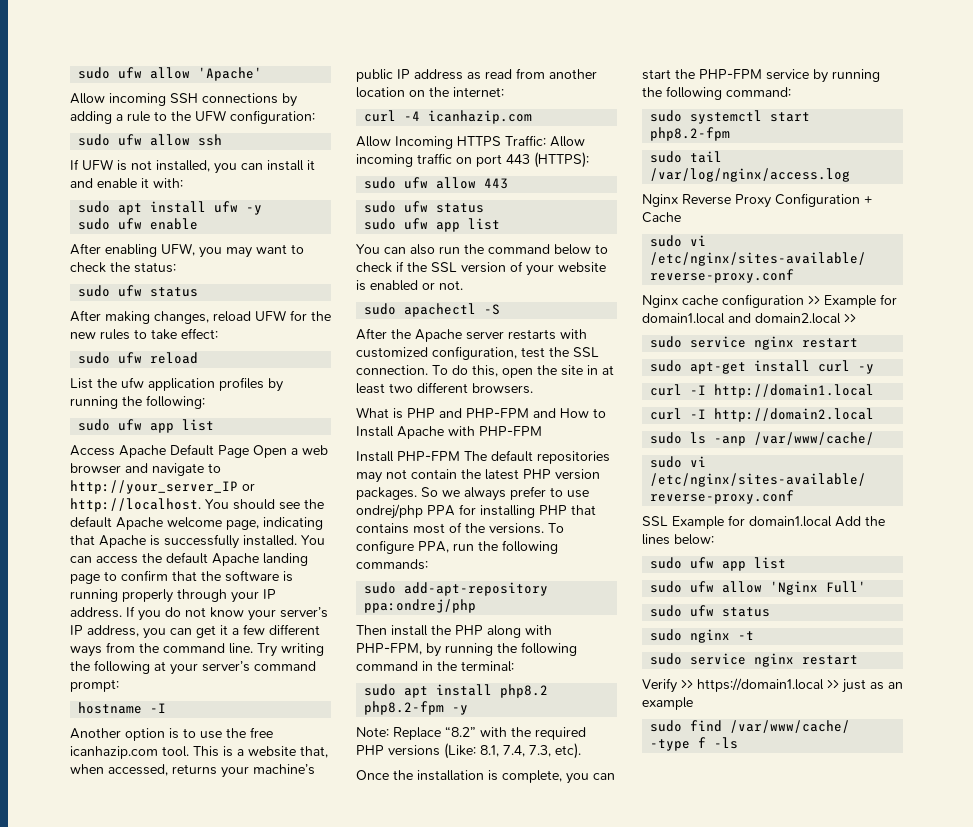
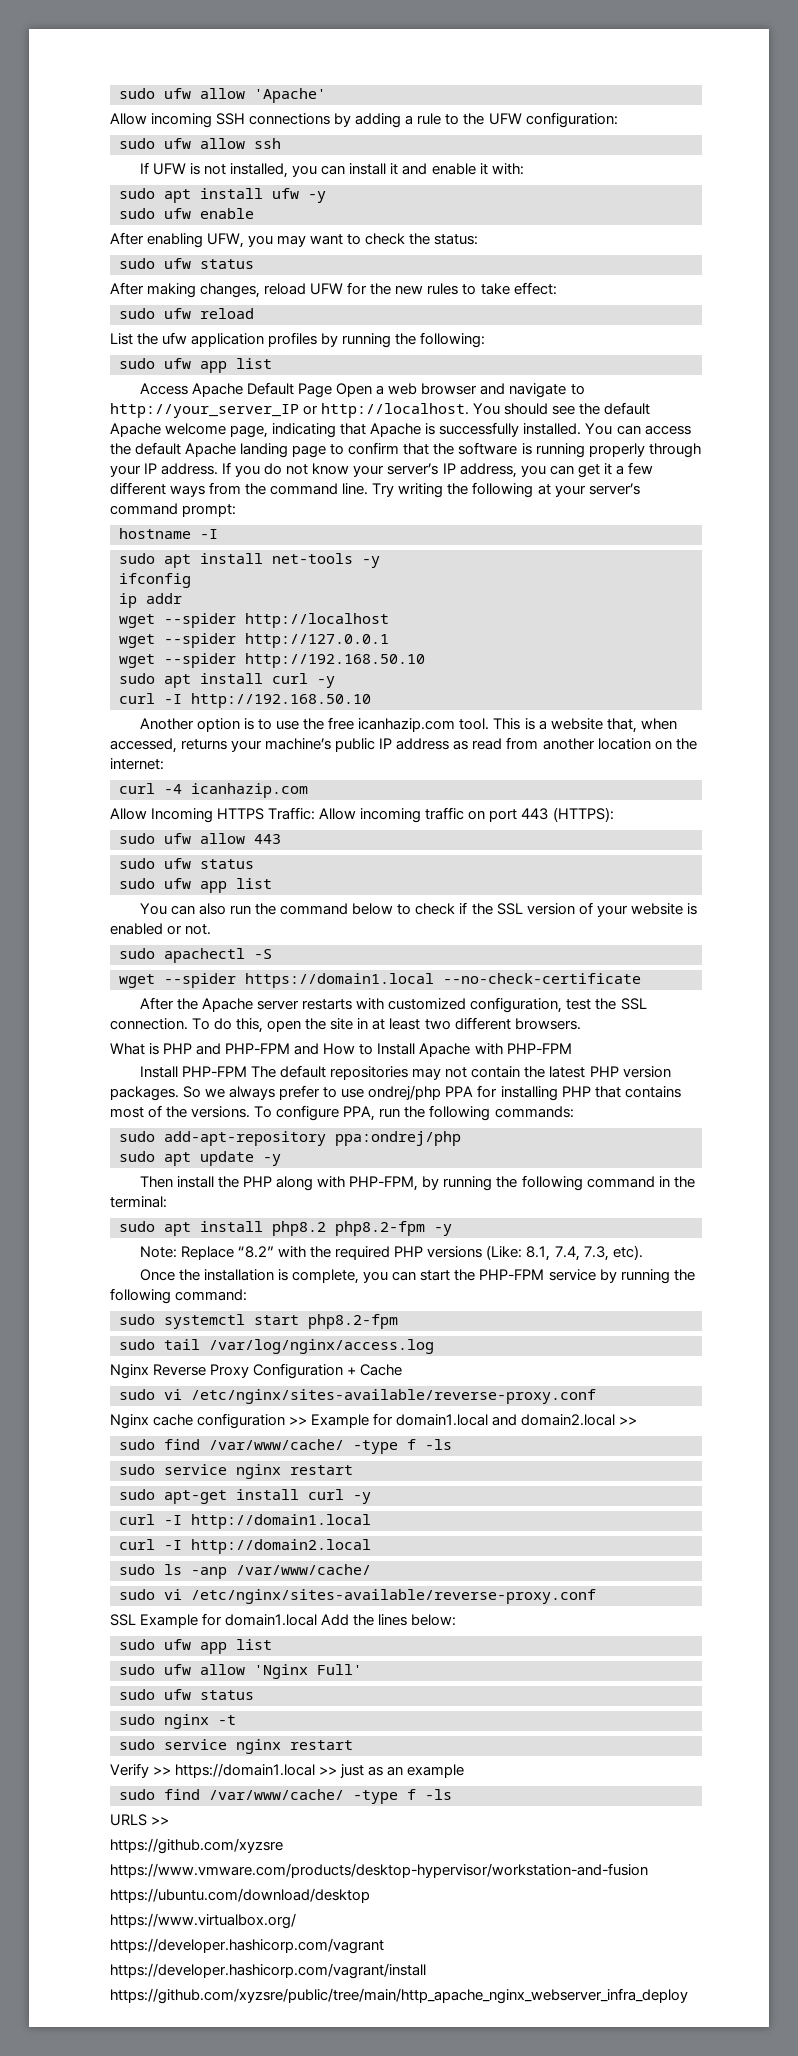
+ sudo apt install net-tools -y
+ ifconfig
+ ip addr
+ wget --spider http://localhost
+ wget --spider http://127.0.0.1
+ wget --spider http://192.168.50.10
+ sudo apt install curl -y
+ curl -I http://192.168.50.10
+ wget --spider https://domain1.local --no-check-certificate
+ sudo apt update -y
  Nginx cache configuration >> Example for domain1.local and domain2.local >>
+ sudo find /var/www/cache/ -type f -ls
+ URLS >>
+ https://github.com/xyzsre
+ https://www.vmware.com/products/desktop-hypervisor/workstation-and-fusion
+ https://ubuntu.com/download/desktop
+ https://www.virtualbox.org/
+ https://developer.hashicorp.com/vagrant
+ https://developer.hashicorp.com/vagrant/install
+ https://github.com/xyzsre/public/tree/main/http_apache_nginx_webserver_infra_deploy

